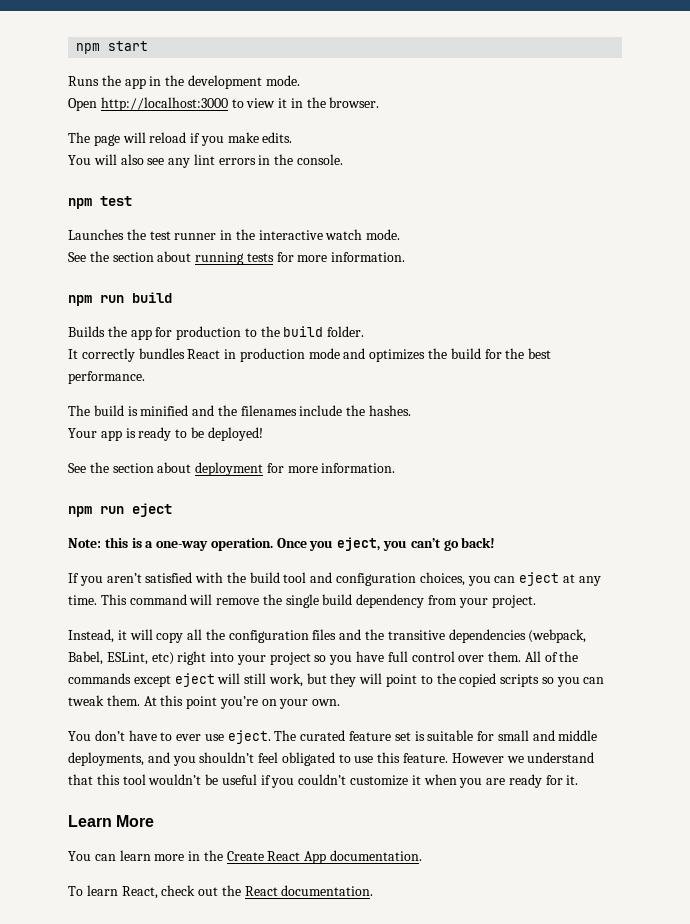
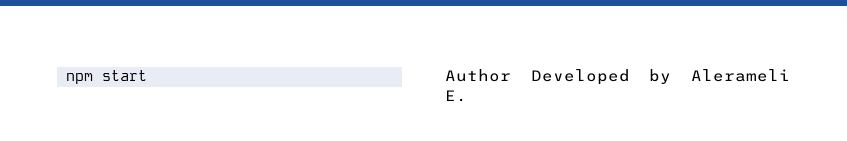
- Runs the app in the development mode.
- Open http://localhost:3000 to view it in the browser.
- The page will reload if you make edits.
- You will also see any lint errors in the console.
- npm test
- Launches the test runner in the interactive watch mode.
- See the section about running tests for more information.
- npm run build
- Builds the app for production to the build folder.
- It correctly bundles React in production mode and optimizes the build for the best performance.
- The build is minified and the filenames include the hashes.
- Your app is ready to be deployed!
- See the section about deployment for more information.
- npm run eject
- Note: this is a one-way operation. Once you eject, you can’t go back!
- If you aren’t satisfied with the build tool and configuration choices, you can eject at any time. This command will remove the single build dependency from your project.
- Instead, it will copy all the configuration files and the transitive dependencies (webpack, Babel, ESLint, etc) right into your project so you have full control over them. All of the commands except eject will still work, but they will point to the copied scripts so you can tweak them. At this point you’re on your own.
- You don’t have to ever use eject. The curated feature set is suitable for small and middle deployments, and you shouldn’t feel obligated to use this feature. However we understand that this tool wouldn’t be useful if you couldn’t customize it when you are ready for it.
- Learn More
- You can learn more in the Create React App documentation.
- To learn React, check out the React documentation.
+ Author Developed by Alerameli E.

